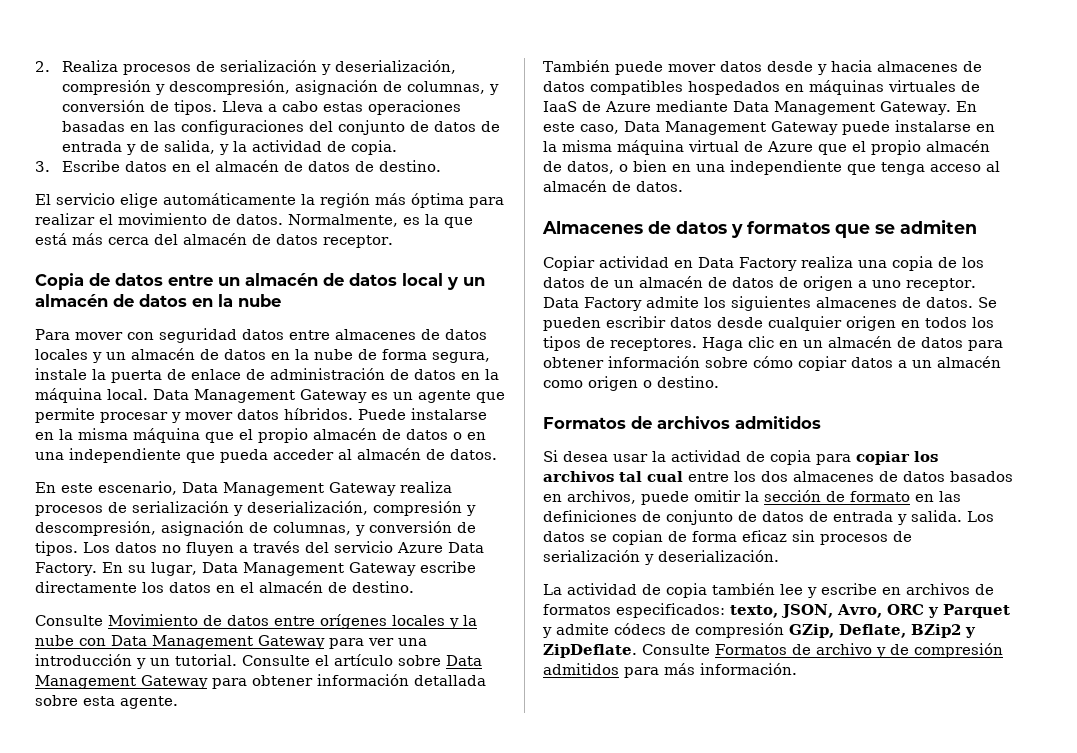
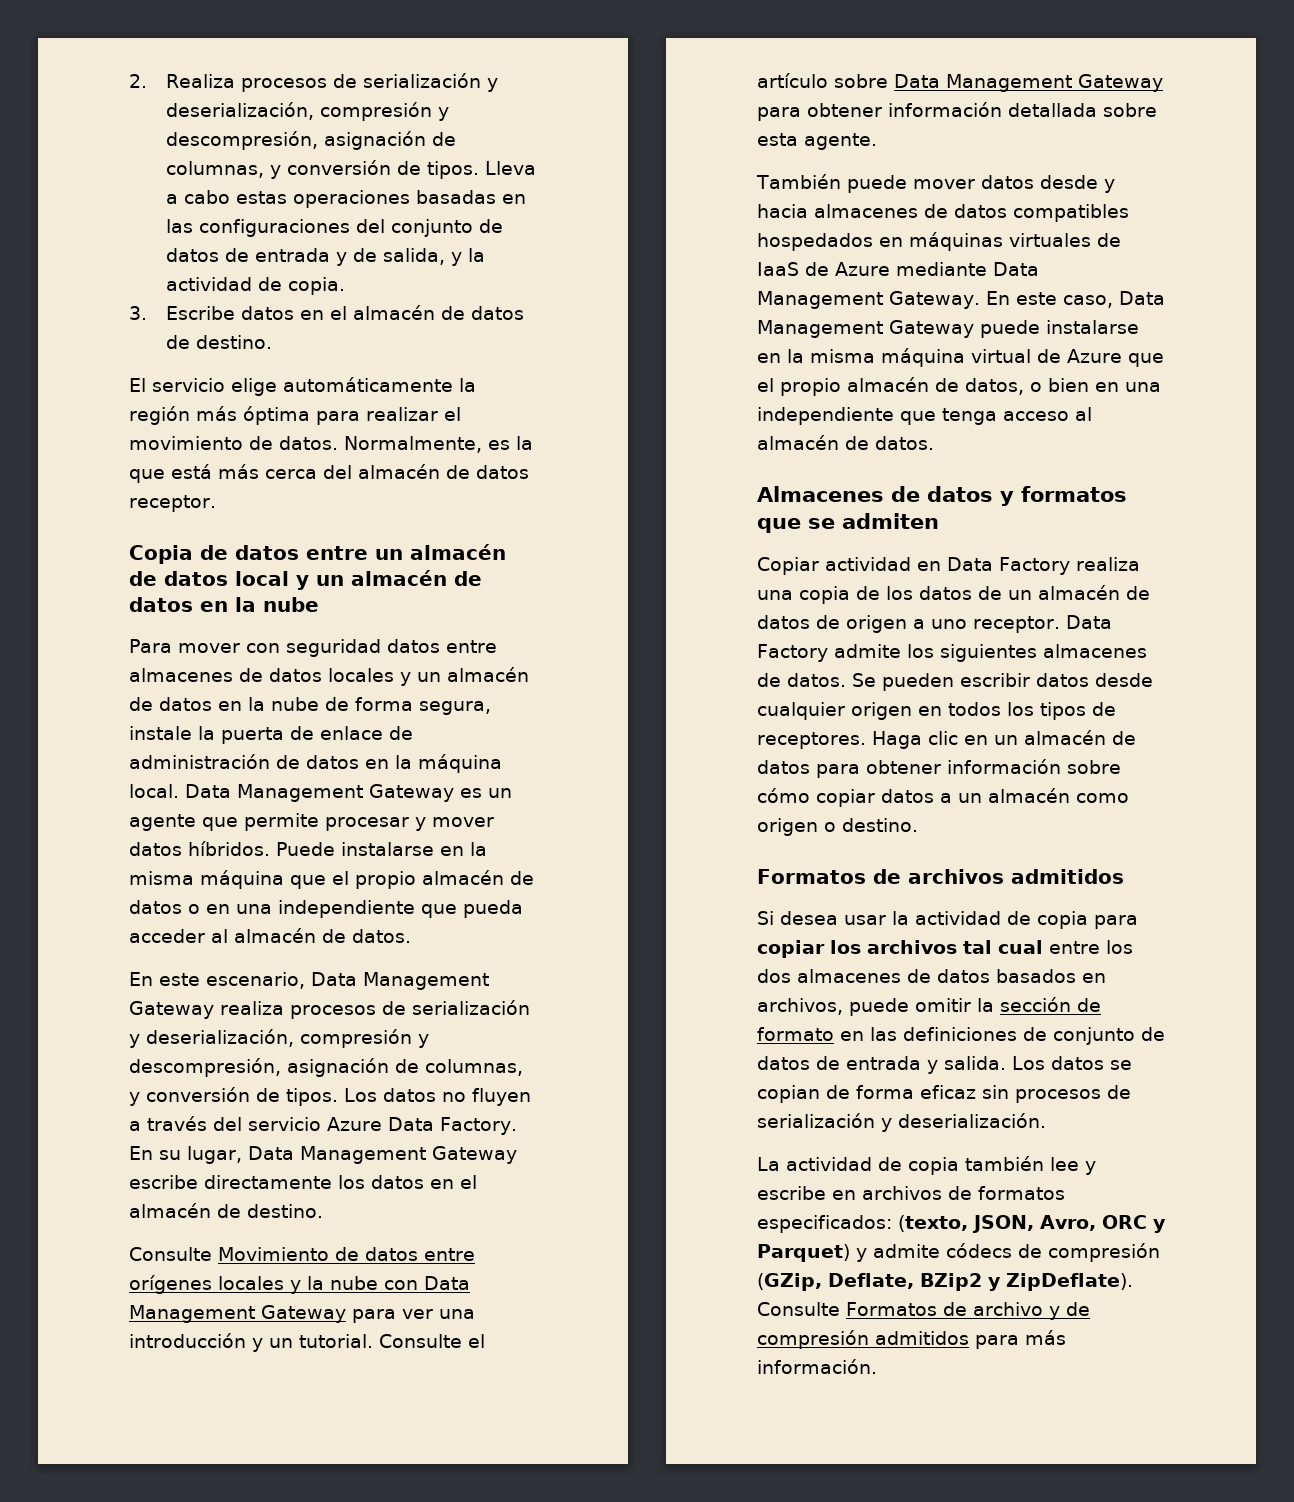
- La actividad de copia también lee y escribe en archivos de formatos especificados: texto, JSON, Avro, ORC y Parquet y admite códecs de compresión GZip, Deflate, BZip2 y ZipDeflate.
+ La actividad de copia también lee y escribe en archivos de formatos especificados: (texto, JSON, Avro, ORC y Parquet) y admite códecs de compresión (GZip, Deflate, BZip2 y ZipDeflate).

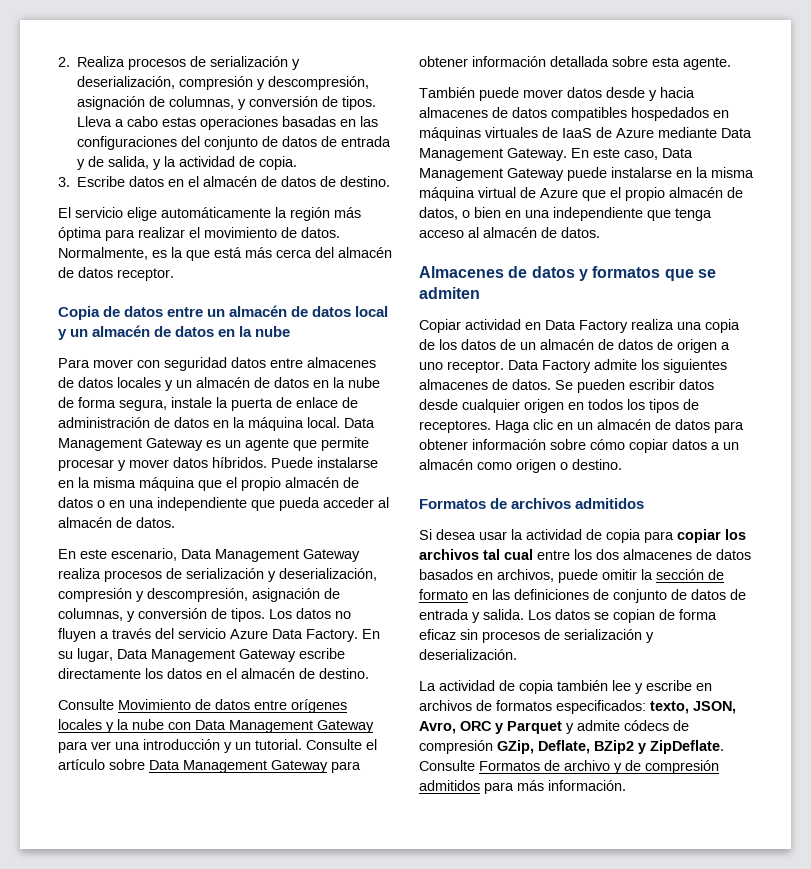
- La actividad de copia también lee y escribe en archivos de formatos especificados: (texto, JSON, Avro, ORC y Parquet) y admite códecs de compresión (GZip, Deflate, BZip2 y ZipDeflate).
+ La actividad de copia también lee y escribe en archivos de formatos especificados: texto, JSON, Avro, ORC y Parquet y admite códecs de compresión GZip, Deflate, BZip2 y ZipDeflate.

